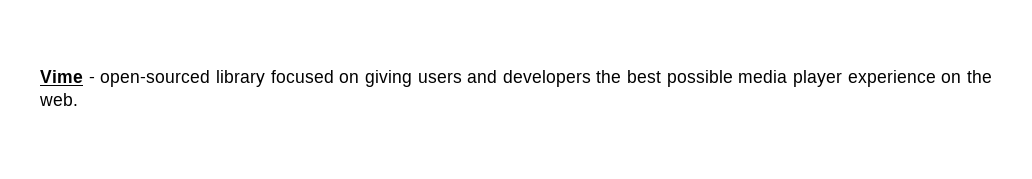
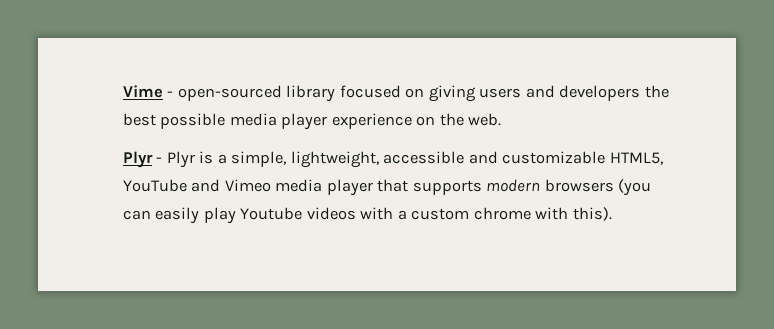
+ Plyr - Plyr is a simple, lightweight, accessible and customizable HTML5, YouTube and Vimeo media player that supports modern browsers (you can easily play Youtube videos with a custom chrome with this).

